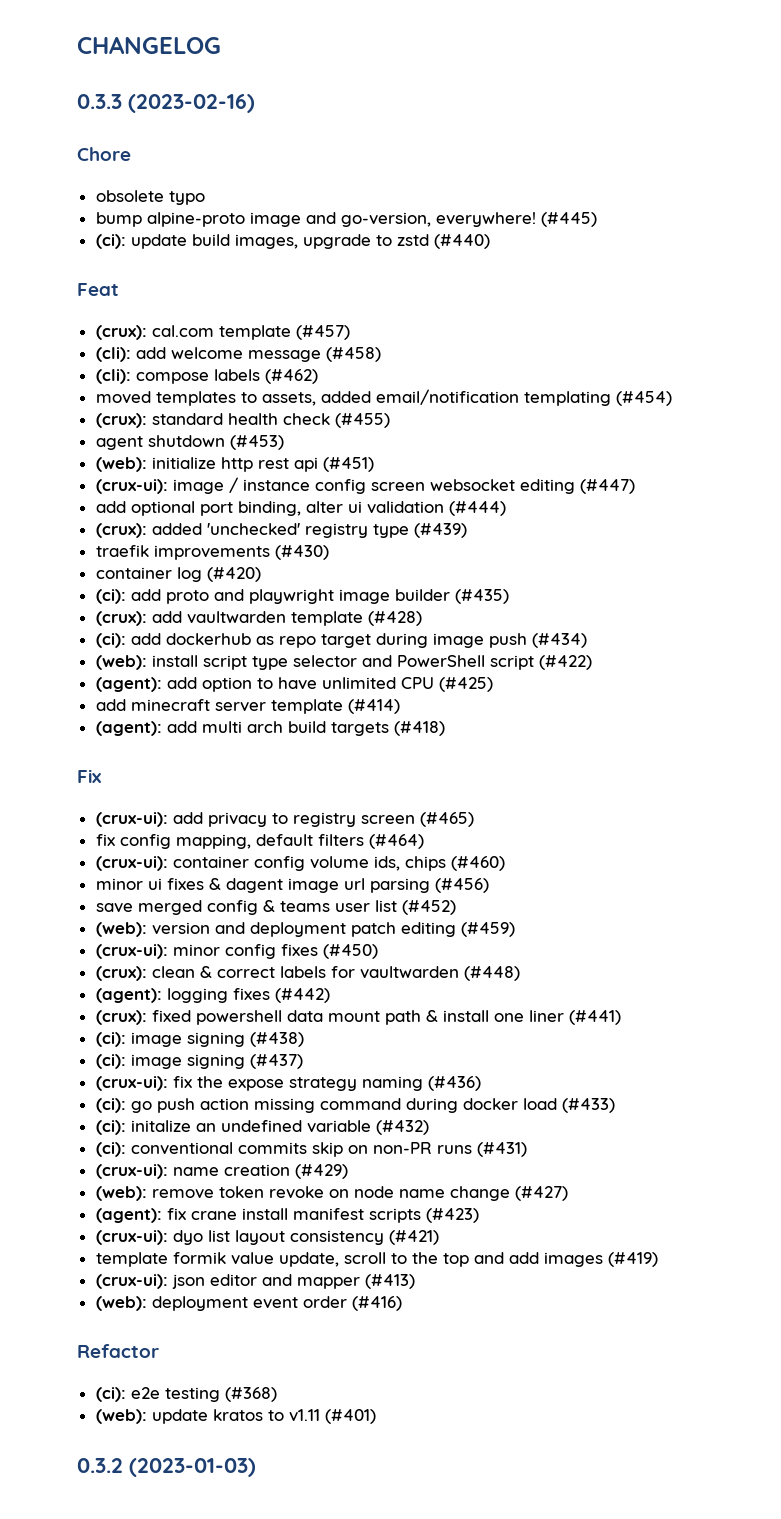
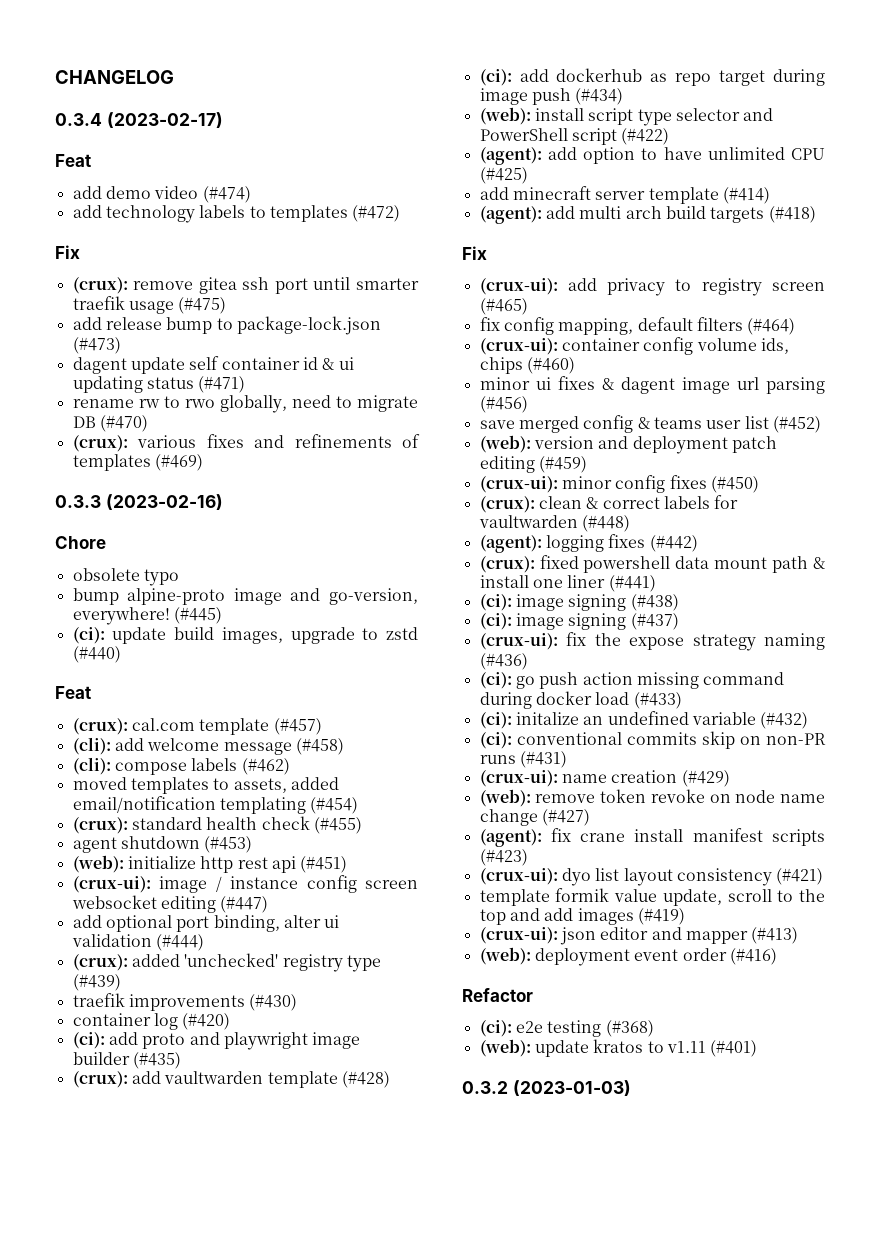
+ 0.3.4 (2023-02-17)
+ Feat
+ add demo video (#474)
+ add technology labels to templates (#472)
+ Fix
+ (crux): remove gitea ssh port until smarter traefik usage (#475)
+ add release bump to package-lock.json (#473)
+ dagent update self container id & ui updating status (#471)
+ rename rw to rwo globally, need to migrate DB (#470)
+ (crux): various fixes and refinements of templates (#469)

